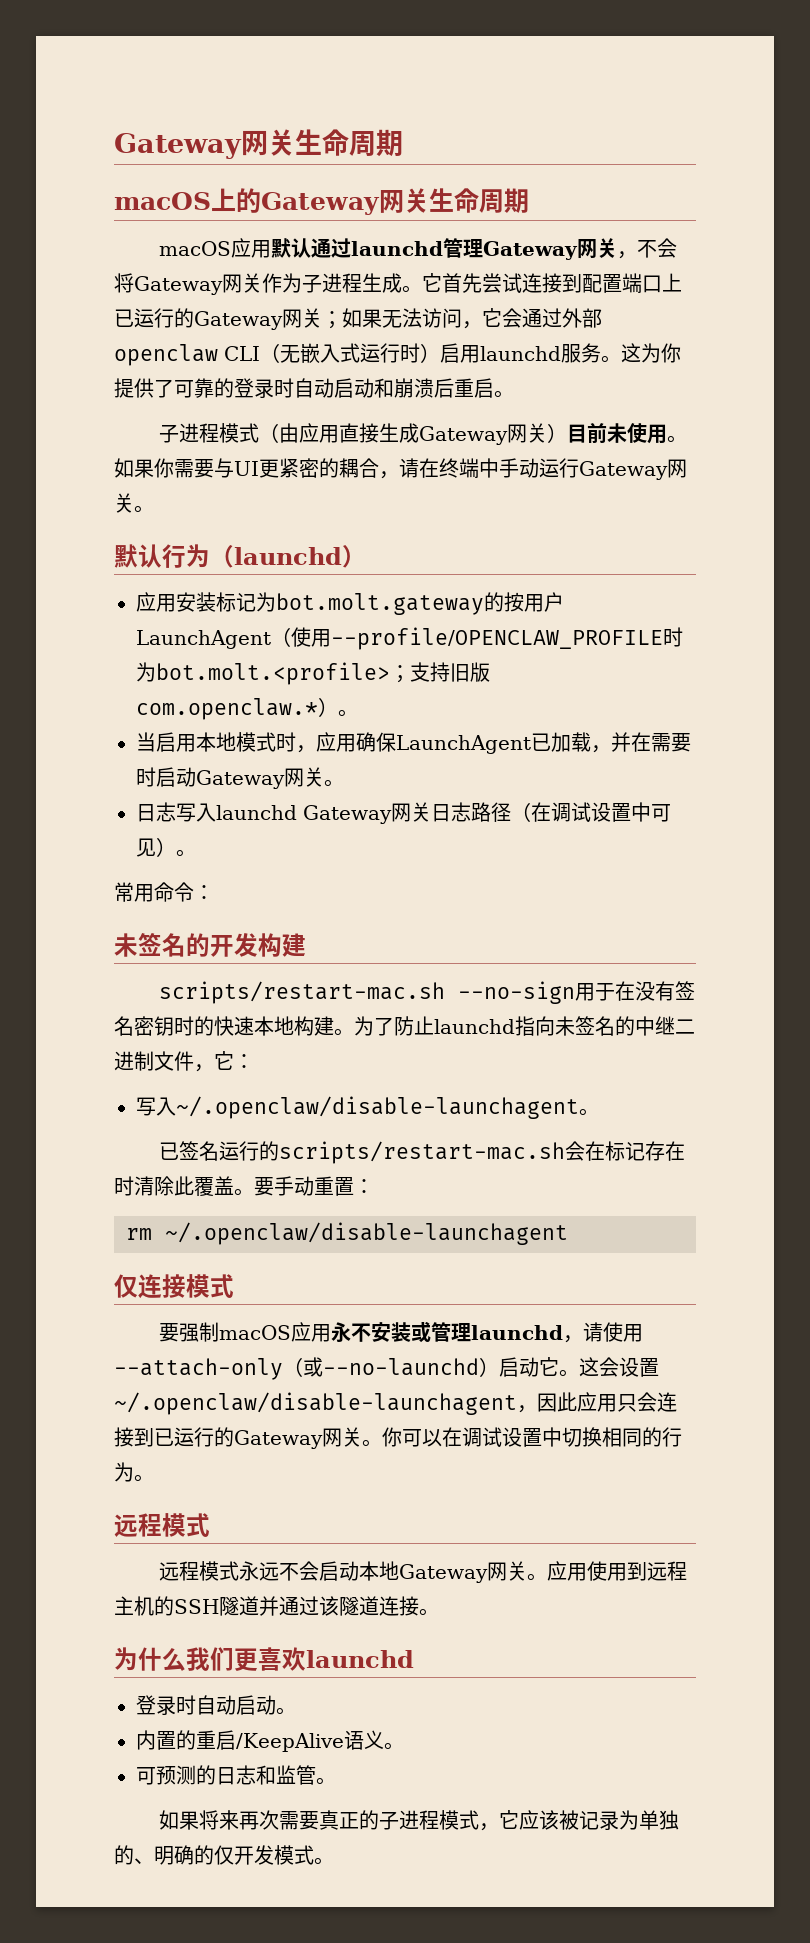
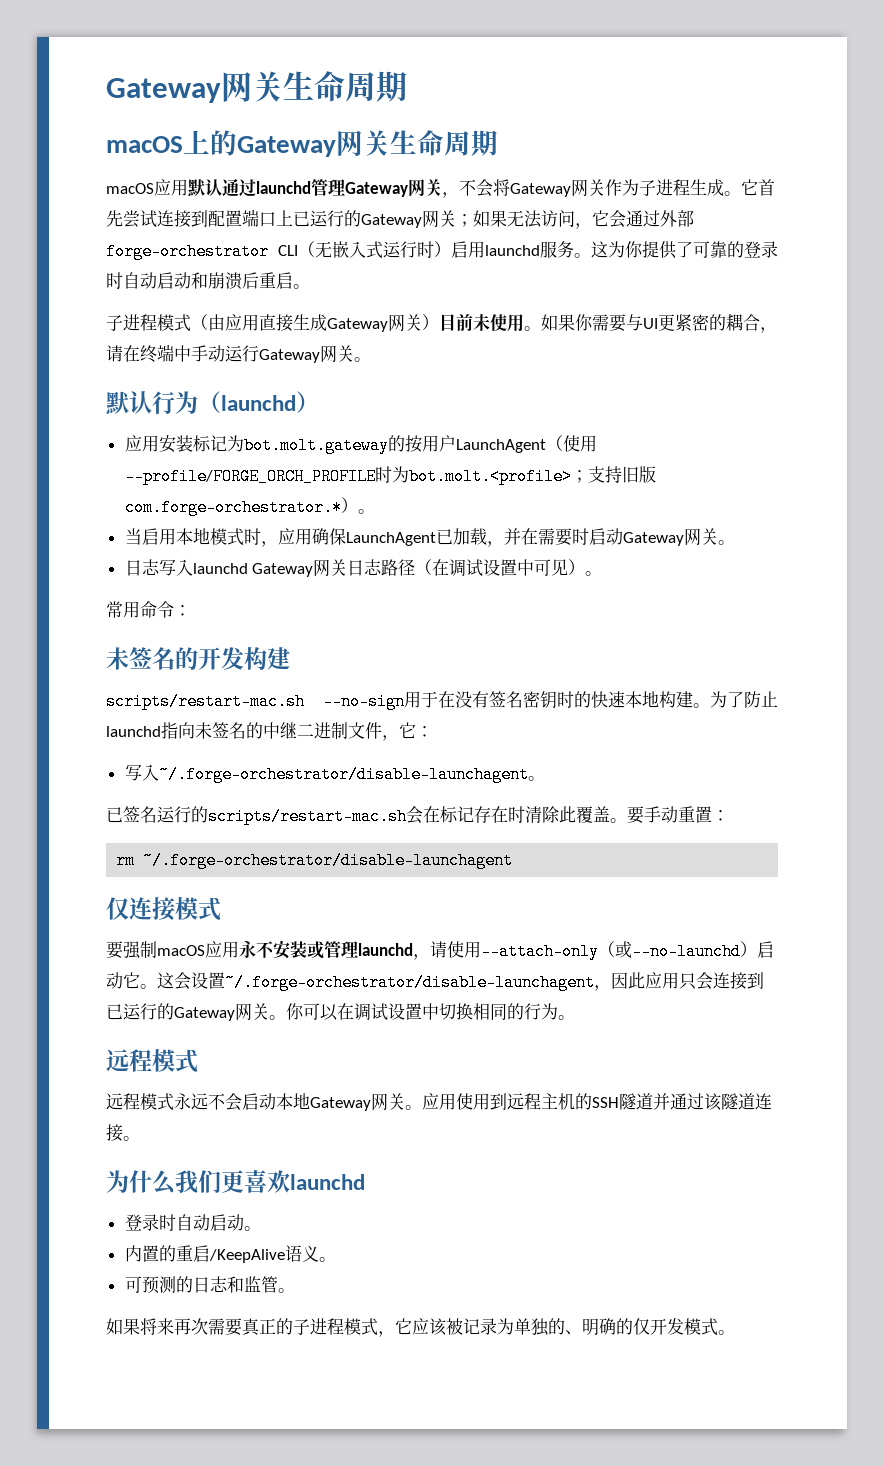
- 它首先尝试连接到配置端口上已运行的Gateway网关；如果无法访问，它会通过外部openclaw CLI（无嵌入式运行时）启用launchd服务。
+ 它首先尝试连接到配置端口上已运行的Gateway网关；如果无法访问，它会通过外部forge-orchestrator CLI（无嵌入式运行时）启用launchd服务。
- 应用安装标记为bot.molt.gateway的按用户LaunchAgent（使用--profile/OPENCLAW_PROFILE时为bot.molt.<profile>；支持旧版com.openclaw.*）。
+ 应用安装标记为bot.molt.gateway的按用户LaunchAgent（使用--profile/FORGE_ORCH_PROFILE时为bot.molt.<profile>；支持旧版com.forge-orchestrator.*）。
- 写入~/.openclaw/disable-launchagent。
+ 写入~/.forge-orchestrator/disable-launchagent。
- rm ~/.openclaw/disable-launchagent
+ rm ~/.forge-orchestrator/disable-launchagent
- 这会设置~/.openclaw/disable-launchagent，因此应用只会连接到已运行的Gateway网关。
+ 这会设置~/.forge-orchestrator/disable-launchagent，因此应用只会连接到已运行的Gateway网关。

